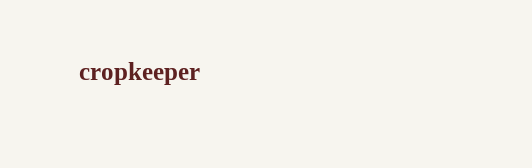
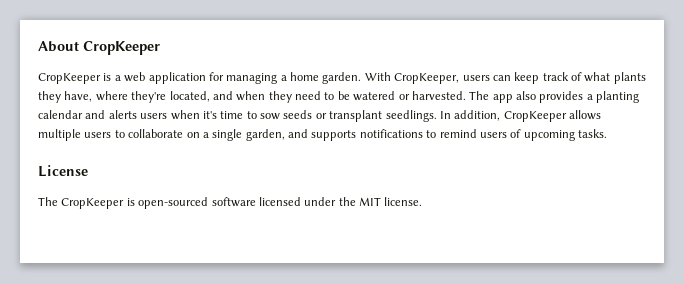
- cropkeeper
+ About CropKeeper
+ CropKeeper is a web application for managing a home garden. With CropKeeper, users can keep track of what plants they have, where they're located, and when they need to be watered or harvested. The app also provides a planting calendar and alerts users when it's time to sow seeds or transplant seedlings. In addition, CropKeeper allows multiple users to collaborate on a single garden, and supports notifications to remind users of upcoming tasks.
+ License
+ The CropKeeper is open-sourced software licensed under the MIT license.

